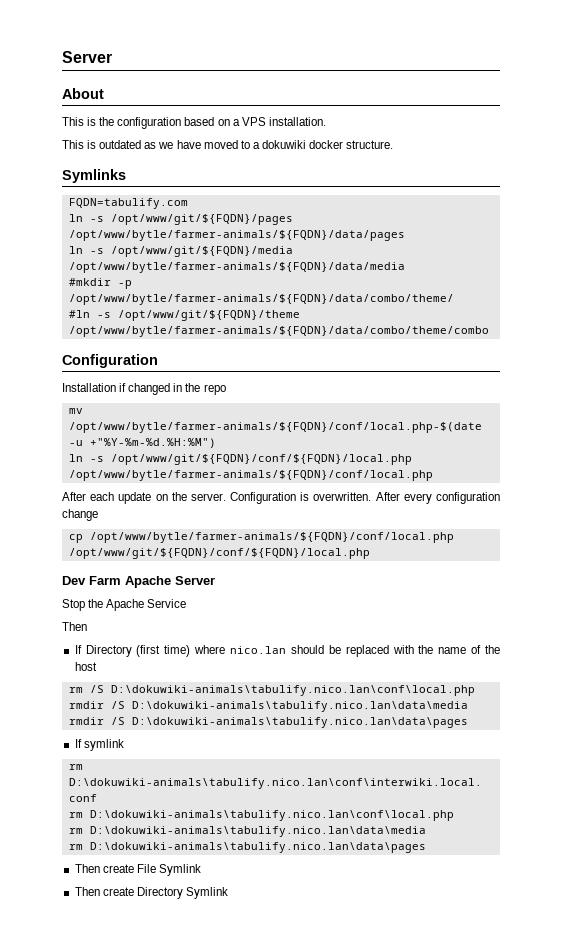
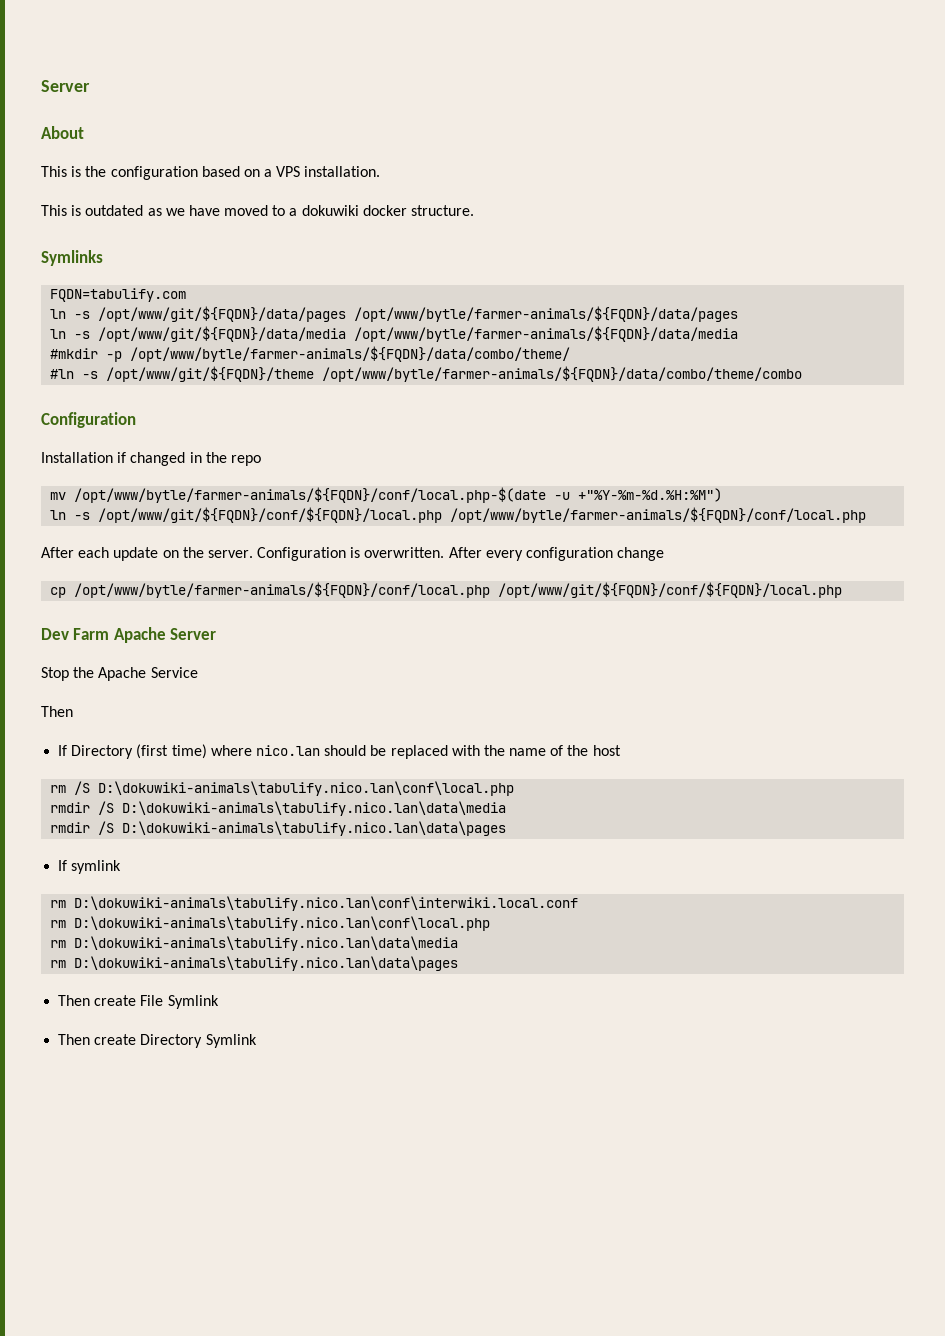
- ln -s /opt/www/git/${FQDN}/pages /opt/www/bytle/farmer-animals/${FQDN}/data/pages
+ ln -s /opt/www/git/${FQDN}/data/pages /opt/www/bytle/farmer-animals/${FQDN}/data/pages
- ln -s /opt/www/git/${FQDN}/media /opt/www/bytle/farmer-animals/${FQDN}/data/media
+ ln -s /opt/www/git/${FQDN}/data/media /opt/www/bytle/farmer-animals/${FQDN}/data/media

